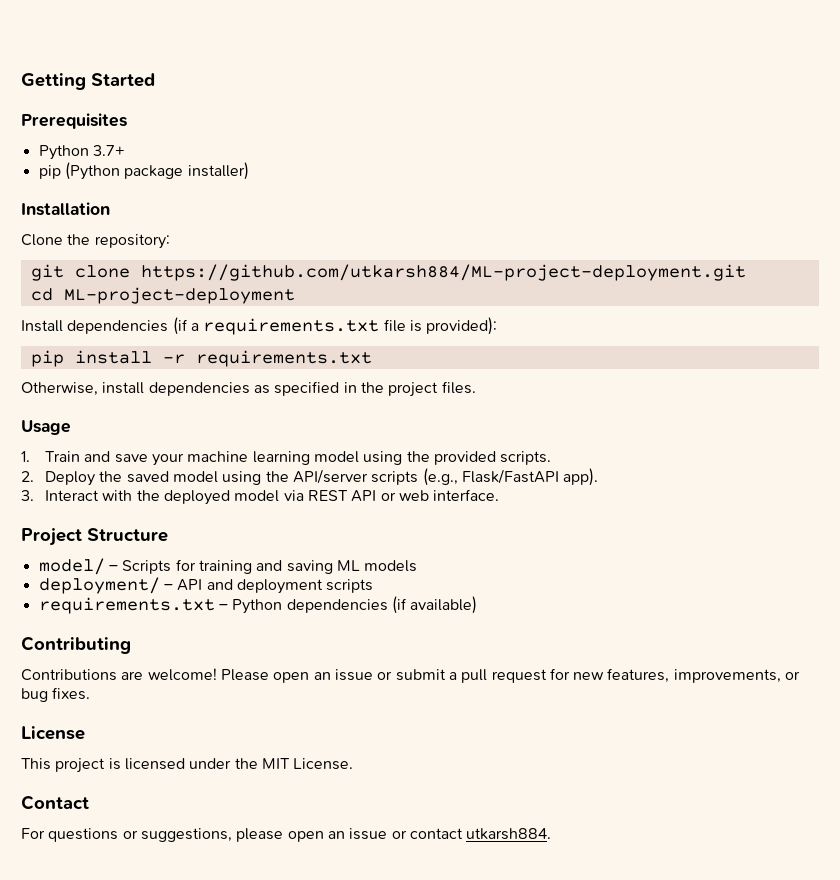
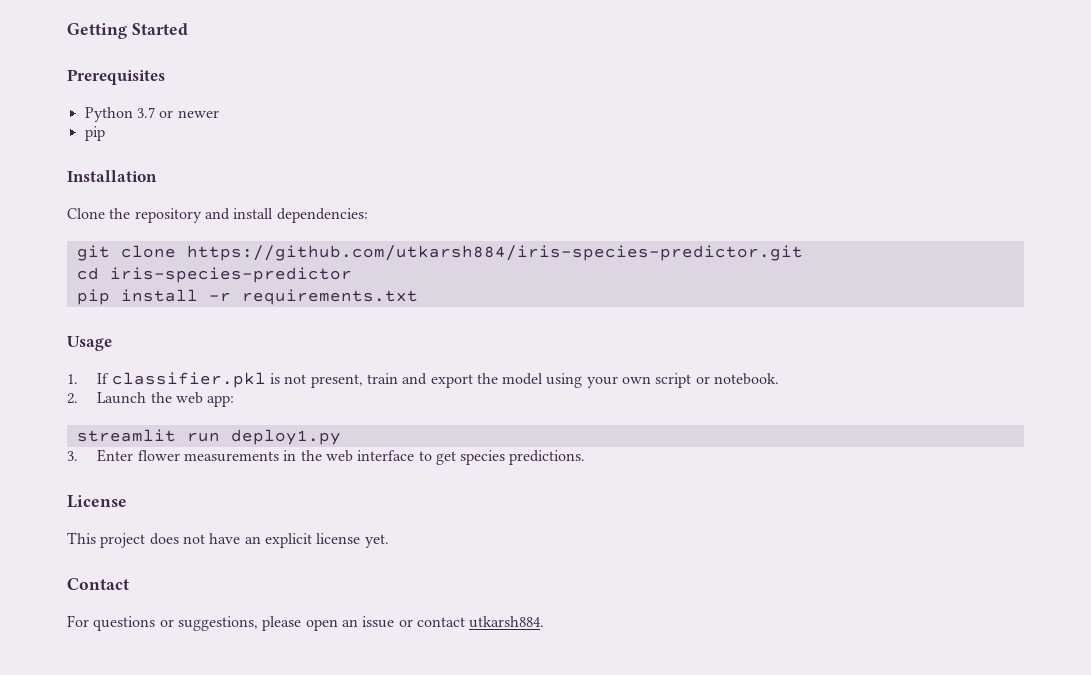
- Python 3.7+
- pip (Python package installer)
+ Python 3.7 or newer
+ pip
- Clone the repository:
+ Clone the repository and install dependencies:
- git clone https://github.com/utkarsh884/ML-project-deployment.git
+ git clone https://github.com/utkarsh884/iris-species-predictor.git
- cd ML-project-deployment
- Install dependencies (if a requirements.txt file is provided):
+ cd iris-species-predictor
  pip install -r requirements.txt
- Otherwise, install dependencies as specified in the project files.
  Usage
- 1. Train and save your machine learning model using the provided scripts.
- 2. Deploy the saved model using the API/server scripts (e.g., Flask/FastAPI app).
- 3. Interact with the deployed model via REST API or web interface.
- Project Structure
- model/ – Scripts for training and saving ML models
- deployment/ – API and deployment scripts
- requirements.txt – Python dependencies (if available)
- Contributing
- Contributions are welcome! Please open an issue or submit a pull request for new features, improvements, or bug fixes.
+ 1. If classifier.pkl is not present, train and export the model using your own script or notebook.
+ 2. Launch the web app:
+ streamlit run deploy1.py
+ 3. Enter flower measurements in the web interface to get species predictions.
  License
- This project is licensed under the MIT License.
+ This project does not have an explicit license yet.

